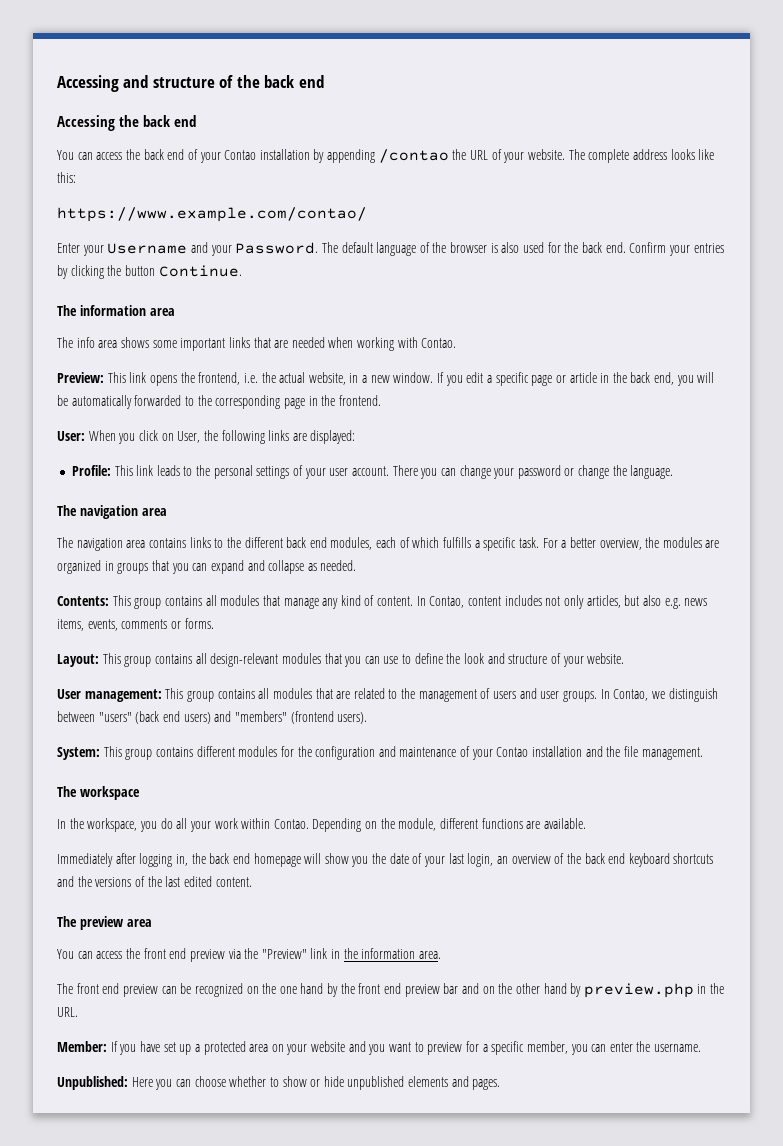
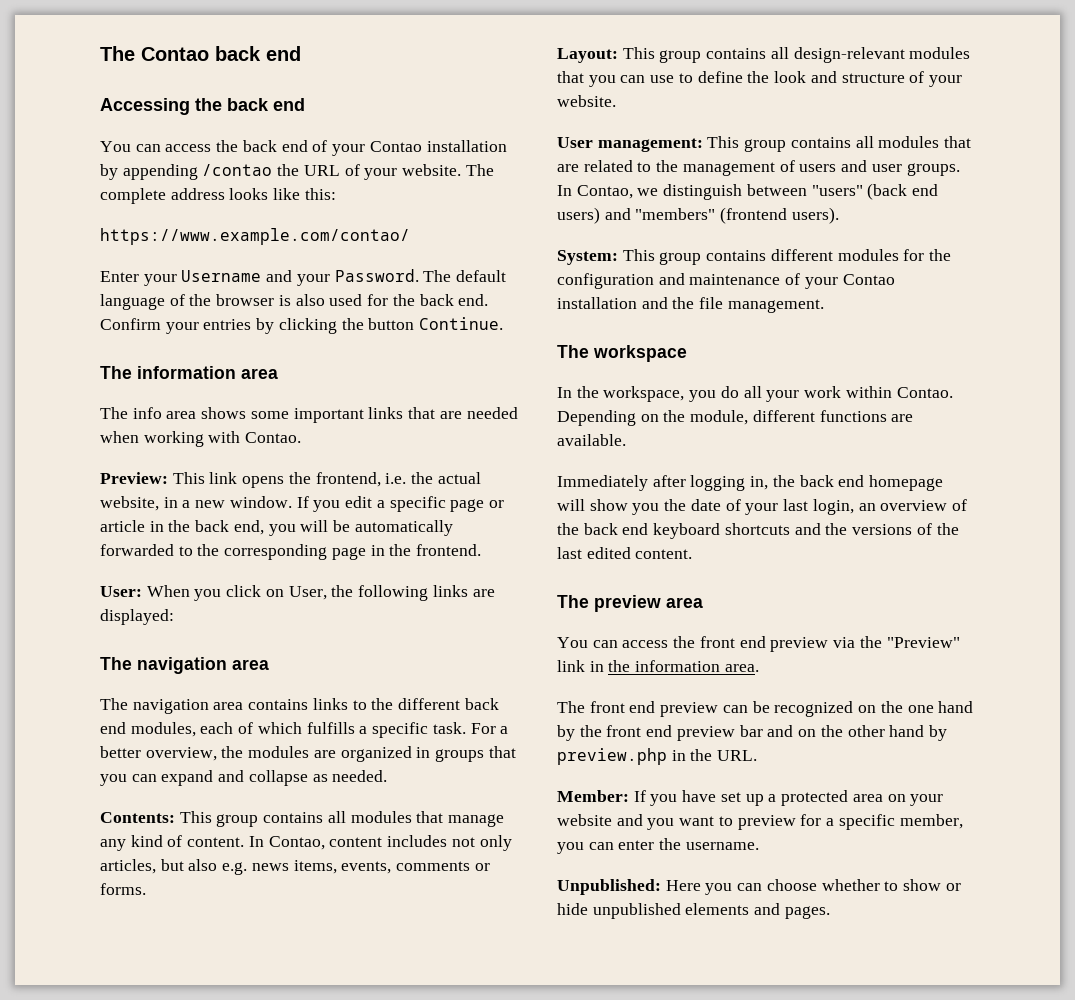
- Accessing and structure of the back end
+ The Contao back end
- Profile: This link leads to the personal settings of your user account. There you can change your password or change the language.

